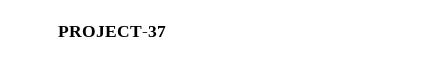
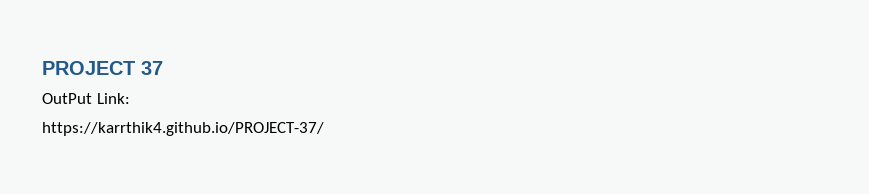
- PROJECT-37
+ PROJECT 37
+ OutPut Link:
+ https://karrthik4.github.io/PROJECT-37/

